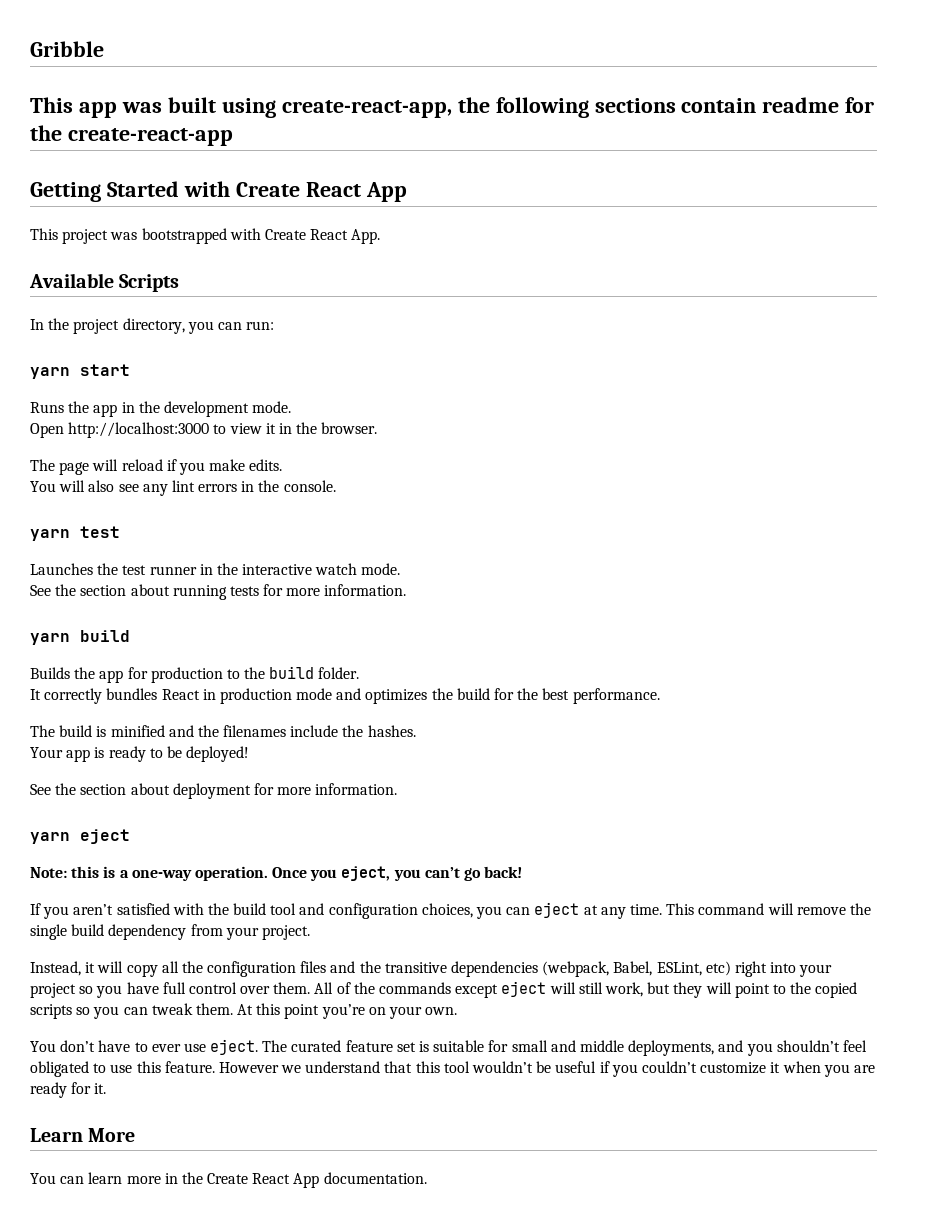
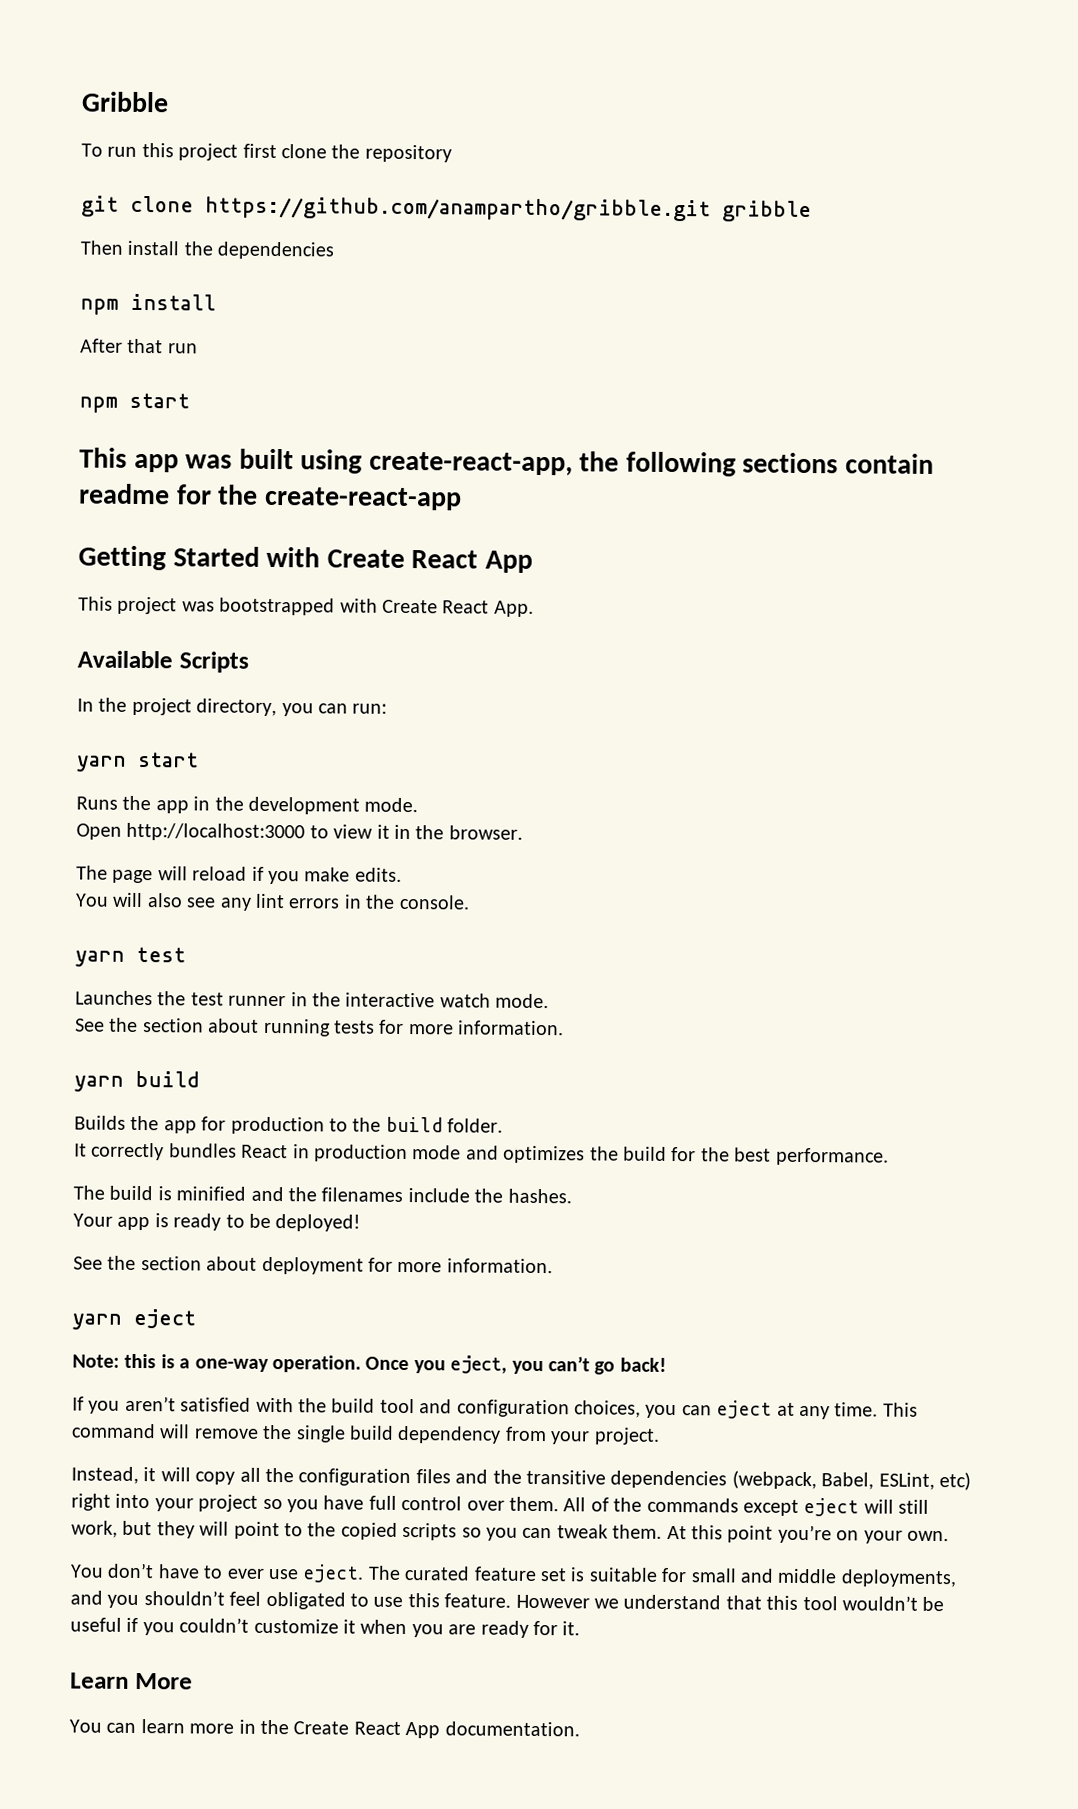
+ To run this project first clone the repository
+ git clone https://github.com/anampartho/gribble.git gribble
+ Then install the dependencies
+ npm install
+ After that run
+ npm start

